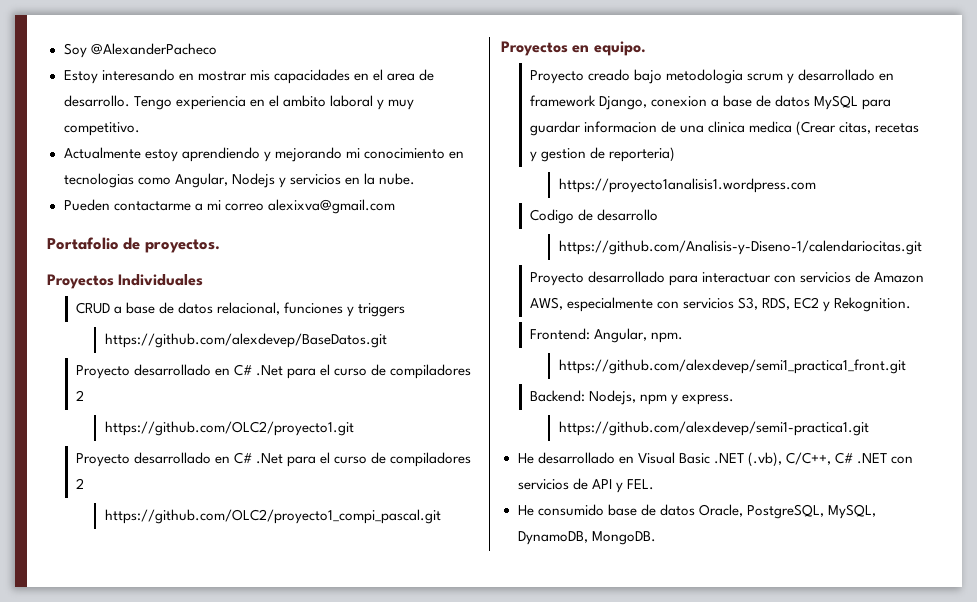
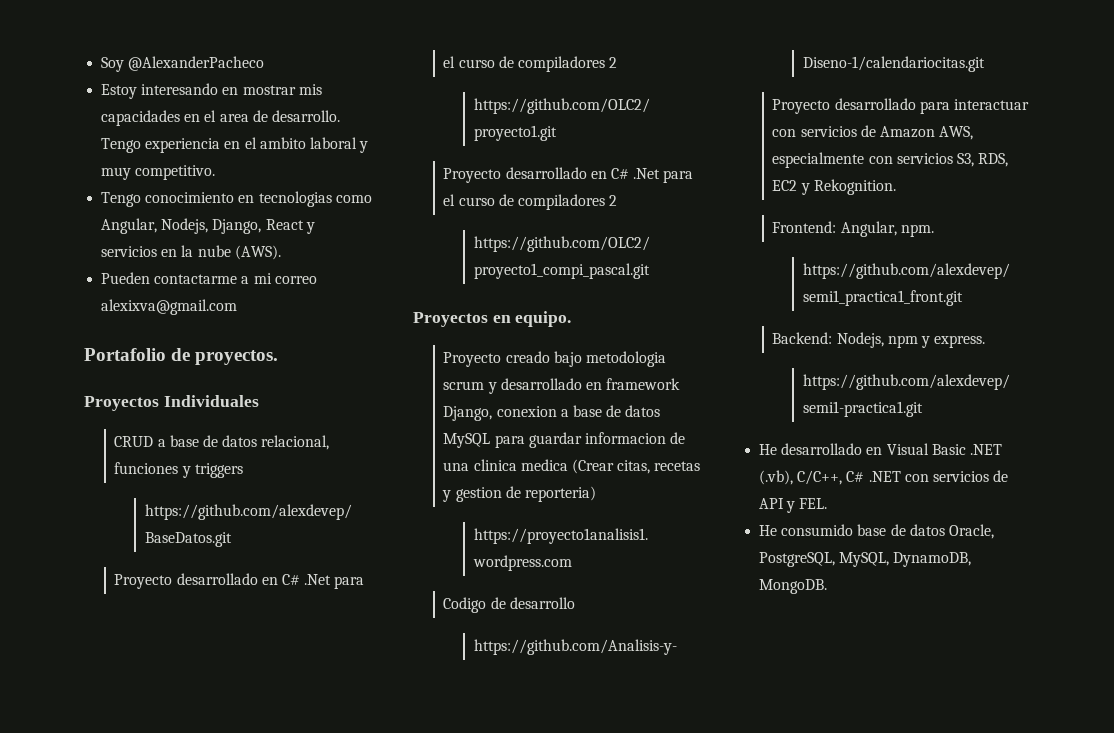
- Actualmente estoy aprendiendo y mejorando mi conocimiento en tecnologias como Angular, Nodejs y servicios en la nube.
+ Tengo conocimiento en tecnologias como Angular, Nodejs, Django, React y servicios en la nube (AWS).

